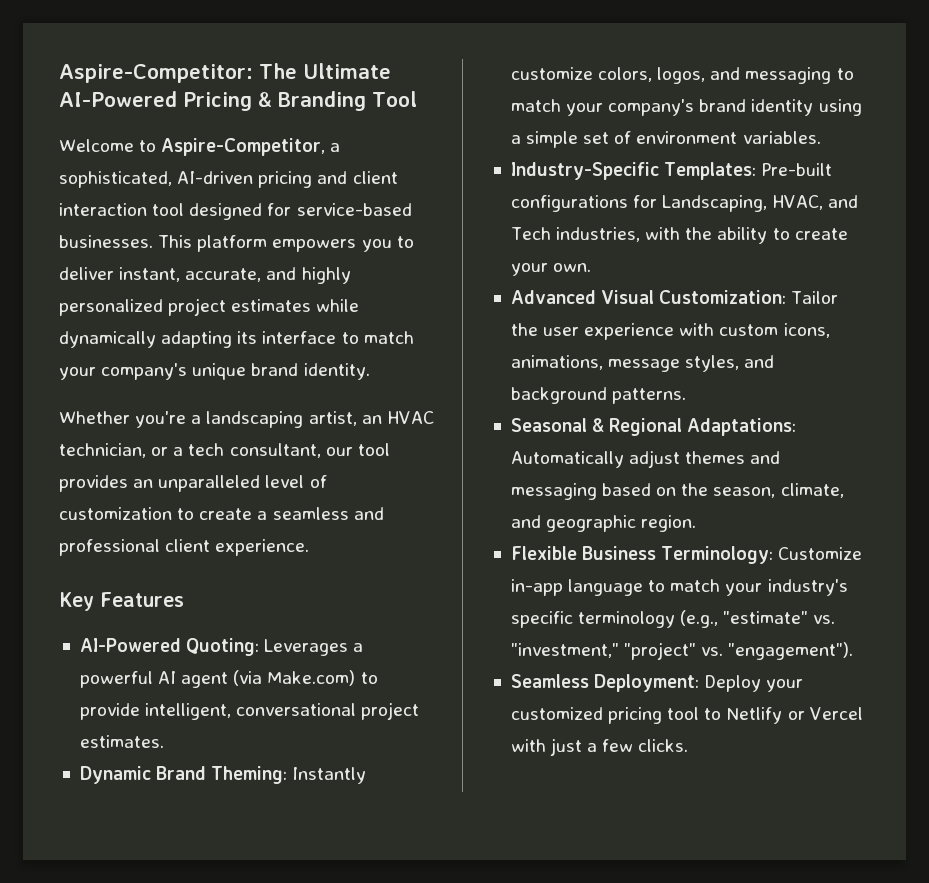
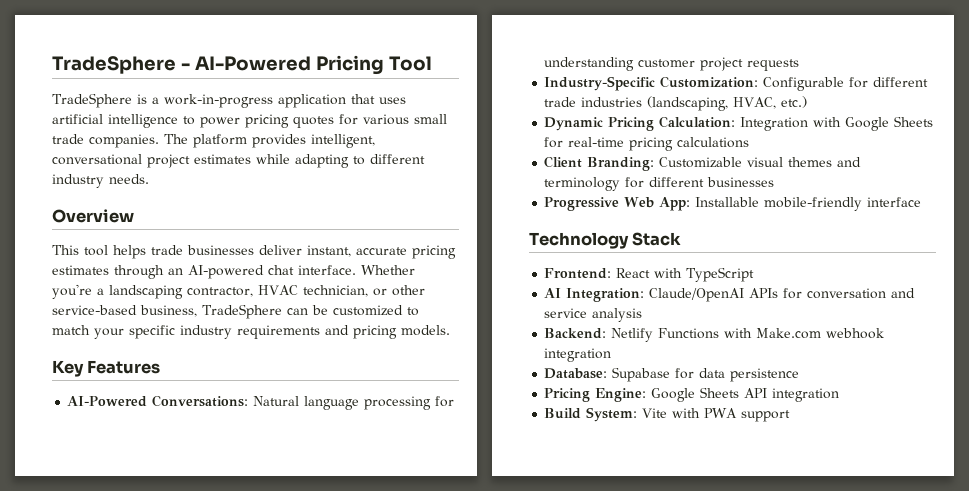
- Aspire-Competitor: The Ultimate AI-Powered Pricing & Branding Tool
- Welcome to Aspire-Competitor, a sophisticated, AI-driven pricing and client interaction tool designed for service-based businesses. This platform empowers you to deliver instant, accurate, and highly personalized project estimates while dynamically adapting its interface to match your company's unique brand identity.
- Whether you're a landscaping artist, an HVAC technician, or a tech consultant, our tool provides an unparalleled level of customization to create a seamless and professional client experience.
+ TradeSphere - AI-Powered Pricing Tool
+ TradeSphere is a work-in-progress application that uses artificial intelligence to power pricing quotes for various small trade companies. The platform provides intelligent, conversational project estimates while adapting to different industry needs.
+ Overview
+ This tool helps trade businesses deliver instant, accurate pricing estimates through an AI-powered chat interface. Whether you're a landscaping contractor, HVAC technician, or other service-based business, TradeSphere can be customized to match your specific industry requirements and pricing models.
  Key Features
- AI-Powered Quoting: Leverages a powerful AI agent (via Make.com) to provide intelligent, conversational project estimates.
- Dynamic Brand Theming: Instantly customize colors, logos, and messaging to match your company's brand identity using a simple set of environment variables.
- Industry-Specific Templates: Pre-built configurations for Landscaping, HVAC, and Tech industries, with the ability to create your own.
- Advanced Visual Customization: Tailor the user experience with custom icons, animations, message styles, and background patterns.
- Seasonal & Regional Adaptations: Automatically adjust themes and messaging based on the season, climate, and geographic region.
- Flexible Business Terminology: Customize in-app language to match your industry's specific terminology (e.g., "estimate" vs. "investment," "project" vs. "engagement").
- Seamless Deployment: Deploy your customized pricing tool to Netlify or Vercel with just a few clicks.
+ AI-Powered Conversations: Natural language processing for understanding customer project requests
+ Industry-Specific Customization: Configurable for different trade industries (landscaping, HVAC, etc.)
+ Dynamic Pricing Calculation: Integration with Google Sheets for real-time pricing calculations
+ Client Branding: Customizable visual themes and terminology for different businesses
+ Progressive Web App: Installable mobile-friendly interface
+ Technology Stack
+ Frontend: React with TypeScript
+ AI Integration: Claude/OpenAI APIs for conversation and service analysis
+ Backend: Netlify Functions with Make.com webhook integration
+ Database: Supabase for data persistence
+ Pricing Engine: Google Sheets API integration
+ Build System: Vite with PWA support

